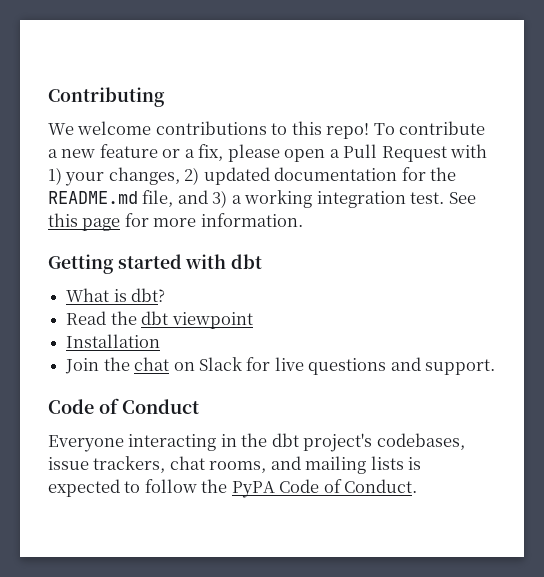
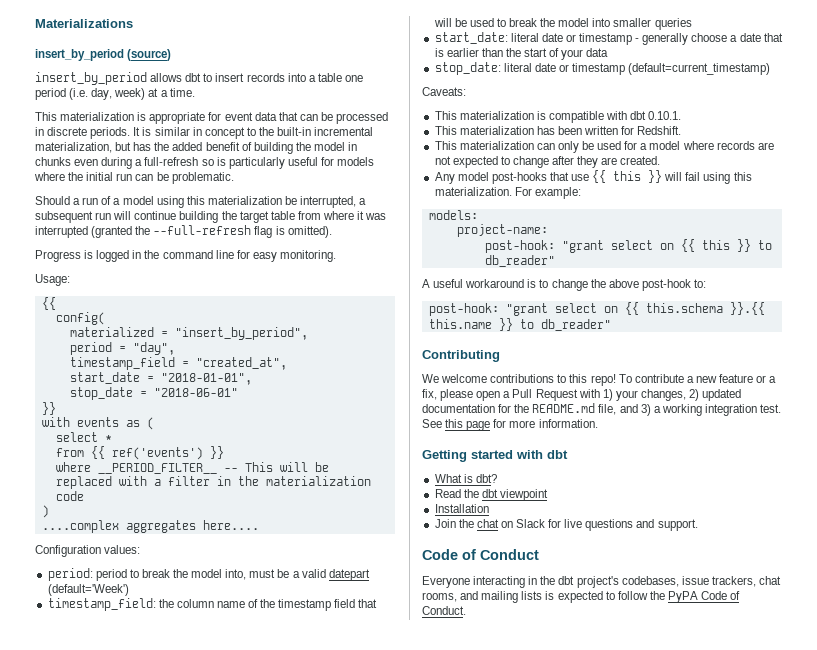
+ Materializations
+ insert_by_period (source)
+ insert_by_period allows dbt to insert records into a table one period (i.e. day, week) at a time.
+ This materialization is appropriate for event data that can be processed in discrete periods. It is similar in concept to the built-in incremental materialization, but has the added benefit of building the model in chunks even during a full-refresh so is particularly useful for models where the initial run can be problematic.
+ Should a run of a model using this materialization be interrupted, a subsequent run will continue building the target table from where it was interrupted (granted the --full-refresh flag is omitted).
+ Progress is logged in the command line for easy monitoring.
+ Usage:
+ {{
+ config(
+ materialized = "insert_by_period",
+ period = "day",
+ timestamp_field = "created_at",
+ start_date = "2018-01-01",
+ stop_date = "2018-06-01"
+ }}
+ with events as (
+ select *
+ from {{ ref('events') }}
+ where __PERIOD_FILTER__ -- This will be replaced with a filter in the materialization code
+ )
+ ....complex aggregates here....
+ Configuration values:
+ period: period to break the model into, must be a valid datepart (default='Week')
+ timestamp_field: the column name of the timestamp field that will be used to break the model into smaller queries
+ start_date: literal date or timestamp - generally choose a date that is earlier than the start of your data
+ stop_date: literal date or timestamp (default=current_timestamp)
+ Caveats:
+ This materialization is compatible with dbt 0.10.1.
+ This materialization has been written for Redshift.
+ This materialization can only be used for a model where records are not expected to change after they are created.
+ Any model post-hooks that use {{ this }} will fail using this materialization. For example:
+ models:
+ project-name:
+ post-hook: "grant select on {{ this }} to db_reader"
+ A useful workaround is to change the above post-hook to:
+ post-hook: "grant select on {{ this.schema }}.{{ this.name }} to db_reader"

